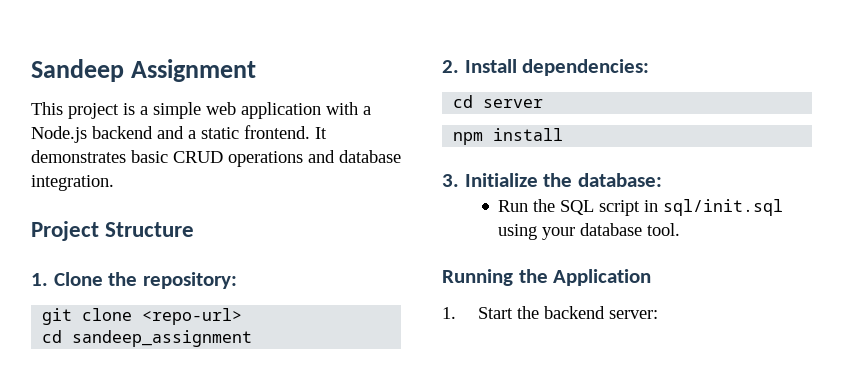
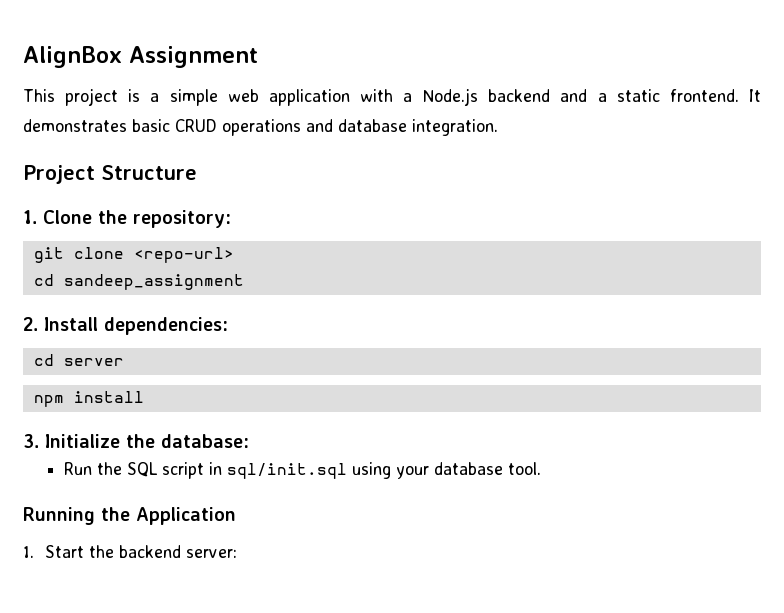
- Sandeep Assignment
+ AlignBox Assignment

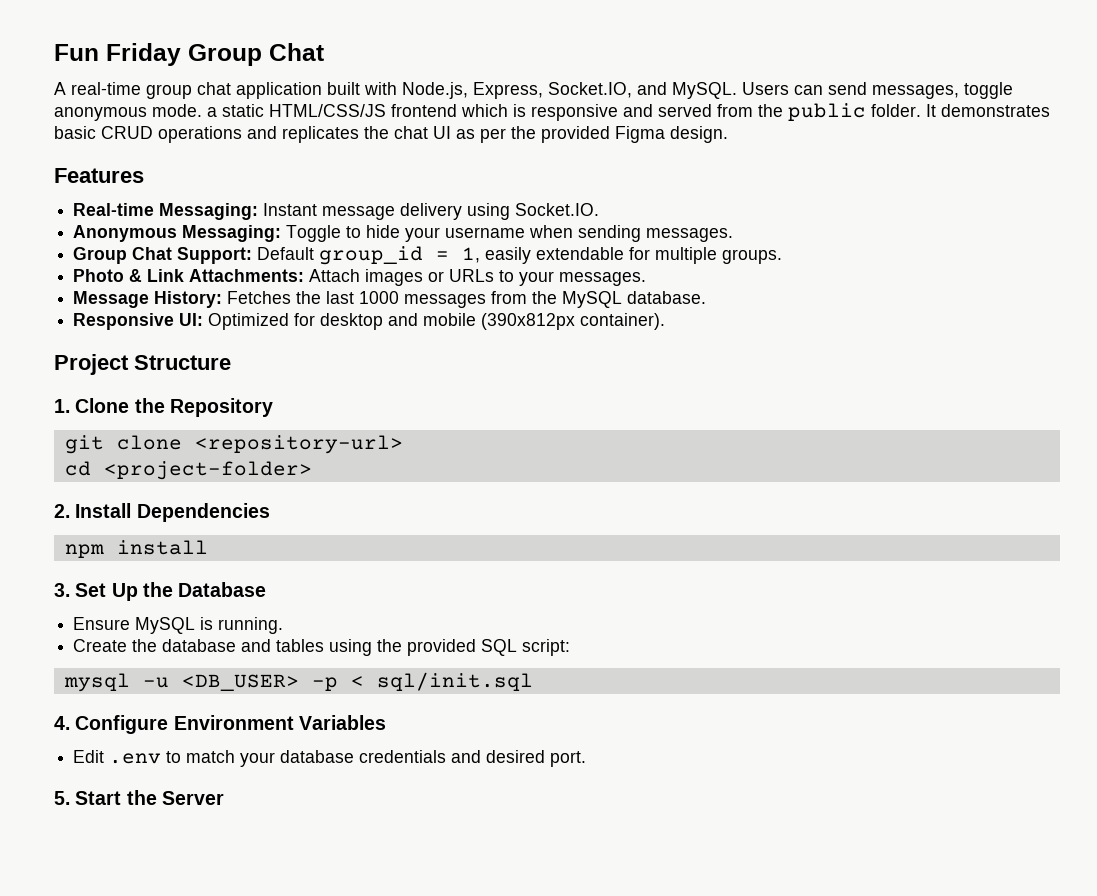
- AlignBox Assignment
- This project is a simple web application with a Node.js backend and a static frontend.
+ Fun Friday Group Chat
+ A real-time group chat application built with Node.js, Express, Socket.IO, and MySQL. Users can send messages, toggle anonymous mode. a static HTML/CSS/JS frontend which is responsive and served from the public folder.
- It demonstrates basic CRUD operations and database integration.
+ It demonstrates basic CRUD operations and replicates the chat UI as per the provided Figma design.
+ Features
+ Real-time Messaging: Instant message delivery using Socket.IO.
+ Anonymous Messaging: Toggle to hide your username when sending messages.
+ Group Chat Support: Default group_id = 1, easily extendable for multiple groups.
+ Photo & Link Attachments: Attach images or URLs to your messages.
+ Message History: Fetches the last 1000 messages from the MySQL database.
+ Responsive UI: Optimized for desktop and mobile (390x812px container).
- 1. Clone the repository:
+ 1. Clone the Repository
- git clone <repo-url>
- cd sandeep_assignment
+ git clone <repository-url>
+ cd <project-folder>
- 2. Install dependencies:
- cd server
+ 2. Install Dependencies
- 3. Initialize the database:
- Run the SQL script in sql/init.sql using your database tool.
- Running the Application
- 1. Start the backend server:
+ 3. Set Up the Database
+ Ensure MySQL is running.
+ Create the database and tables using the provided SQL script:
+ mysql -u <DB_USER> -p < sql/init.sql
+ 4. Configure Environment Variables
+ Edit .env to match your database credentials and desired port.
+ 5. Start the Server

